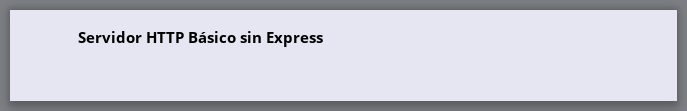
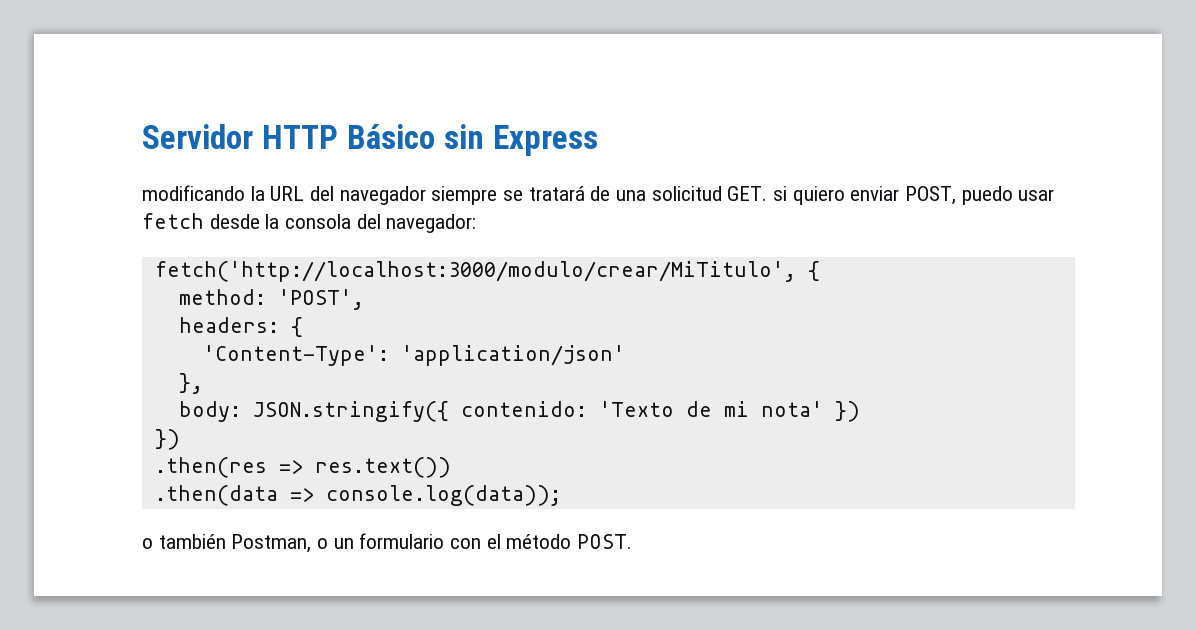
+ modificando la URL del navegador siempre se tratará de una solicitud GET. si quiero enviar POST, puedo usar fetch desde la consola del navegador:
+ fetch('http://localhost:3000/modulo/crear/MiTitulo', {
+ method: 'POST',
+ headers: {
+ 'Content-Type': 'application/json'
+ },
+ body: JSON.stringify({ contenido: 'Texto de mi nota' })
+ })
+ .then(res => res.text())
+ .then(data => console.log(data));
+ o también Postman, o un formulario con el método POST.

